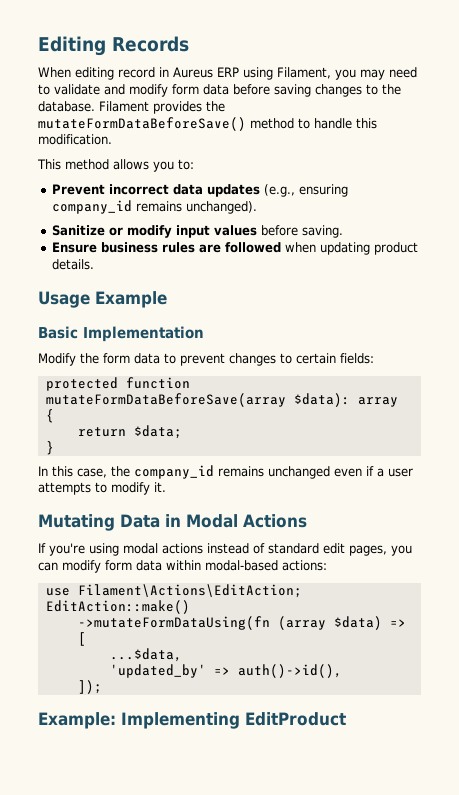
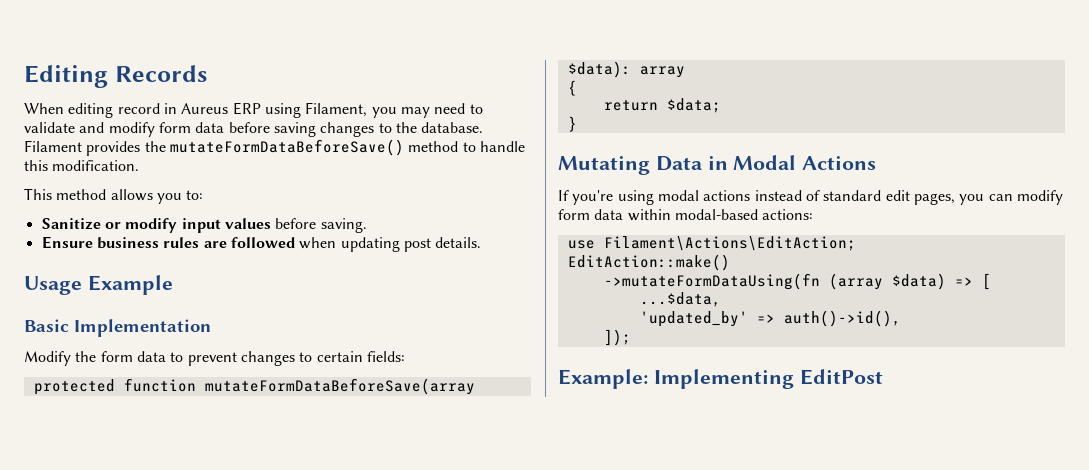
- Prevent incorrect data updates (e.g., ensuring company_id remains unchanged).
- Ensure business rules are followed when updating product details.
+ Ensure business rules are followed when updating post details.
- In this case, the company_id remains unchanged even if a user attempts to modify it.
- Example: Implementing EditProduct
+ Example: Implementing EditPost

